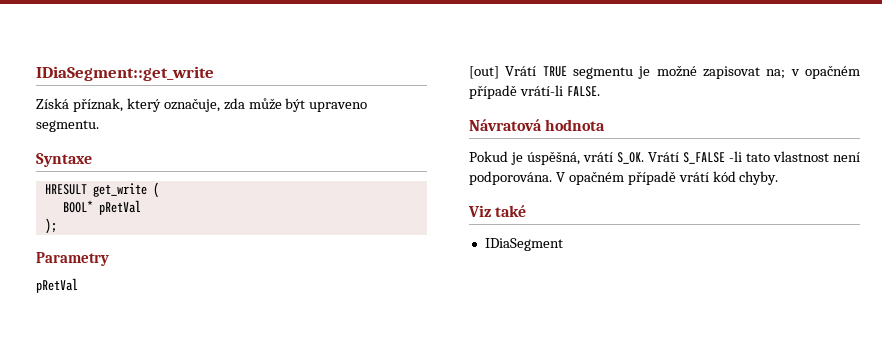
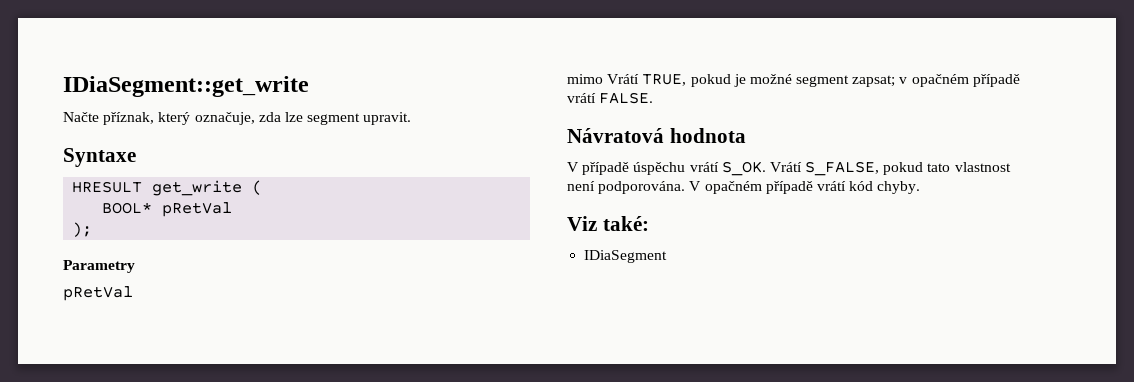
- Získá příznak, který označuje, zda může být upraveno segmentu.
+ Načte příznak, který označuje, zda lze segment upravit.
- [out] Vrátí TRUE segmentu je možné zapisovat na; v opačném případě vrátí-li FALSE.
+ mimo Vrátí TRUE, pokud je možné segment zapsat; v opačném případě vrátí FALSE.
- Pokud je úspěšná, vrátí S_OK.
+ V případě úspěchu vrátí S_OK.
- Vrátí S_FALSE -li tato vlastnost není podporována.
+ Vrátí S_FALSE, pokud tato vlastnost není podporována.
- Viz také
+ Viz také:

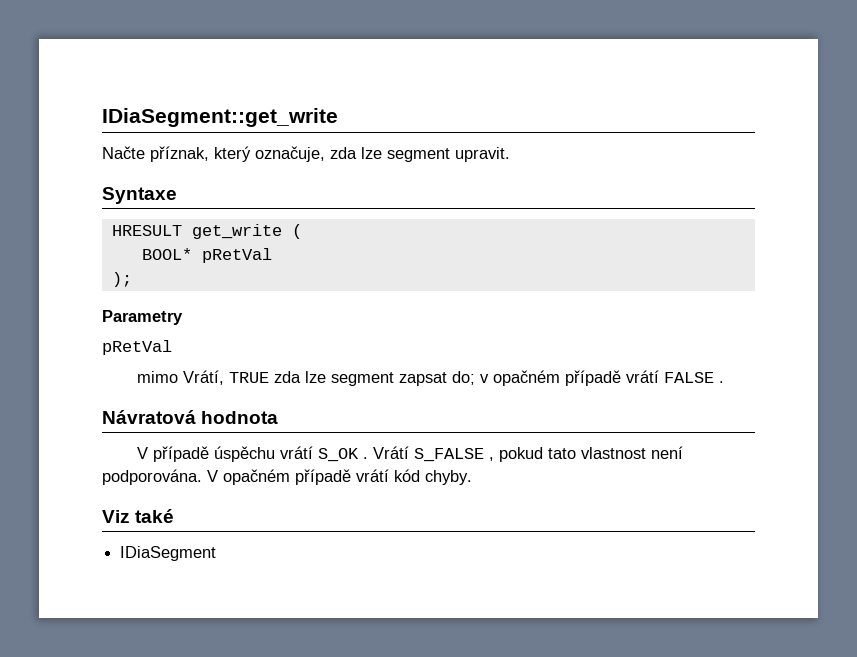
- mimo Vrátí TRUE, pokud je možné segment zapsat; v opačném případě vrátí FALSE.
+ mimo Vrátí, TRUE zda lze segment zapsat do; v opačném případě vrátí FALSE .
- V případě úspěchu vrátí S_OK. Vrátí S_FALSE, pokud tato vlastnost není podporována.
+ V případě úspěchu vrátí S_OK . Vrátí S_FALSE , pokud tato vlastnost není podporována.
- Viz také:
+ Viz také

